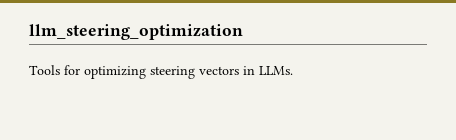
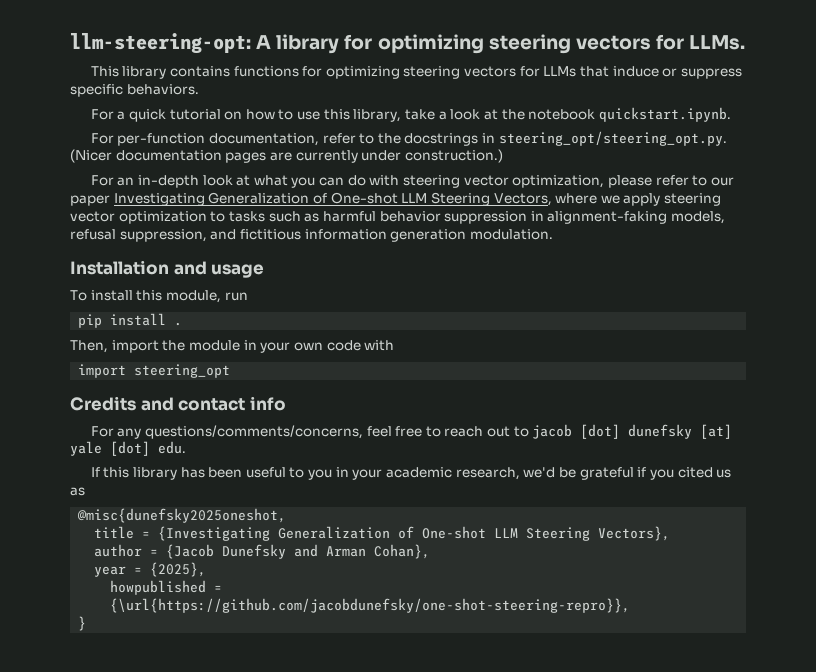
- llm_steering_optimization
- Tools for optimizing steering vectors in LLMs.
+ llm-steering-opt: A library for optimizing steering vectors for LLMs.
+ This library contains functions for optimizing steering vectors for LLMs that induce or suppress specific behaviors.
+ For a quick tutorial on how to use this library, take a look at the notebook quickstart.ipynb.
+ For per-function documentation, refer to the docstrings in steering_opt/steering_opt.py. (Nicer documentation pages are currently under construction.)
+ For an in-depth look at what you can do with steering vector optimization, please refer to our paper Investigating Generalization of One-shot LLM Steering Vectors, where we apply steering vector optimization to tasks such as harmful behavior suppression in alignment-faking models, refusal suppression, and fictitious information generation modulation.
+ Installation and usage
+ To install this module, run
+ pip install .
+ Then, import the module in your own code with
+ import steering_opt
+ Credits and contact info
+ For any questions/comments/concerns, feel free to reach out to jacob [dot] dunefsky [at] yale [dot] edu.
+ If this library has been useful to you in your academic research, we'd be grateful if you cited us as
+ @misc{dunefsky2025oneshot,
+ title = {Investigating Generalization of One-shot LLM Steering Vectors},
+ author = {Jacob Dunefsky and Arman Cohan},
+ year = {2025},
+ howpublished = {\url{https://github.com/jacobdunefsky/one-shot-steering-repro}},
+ }

